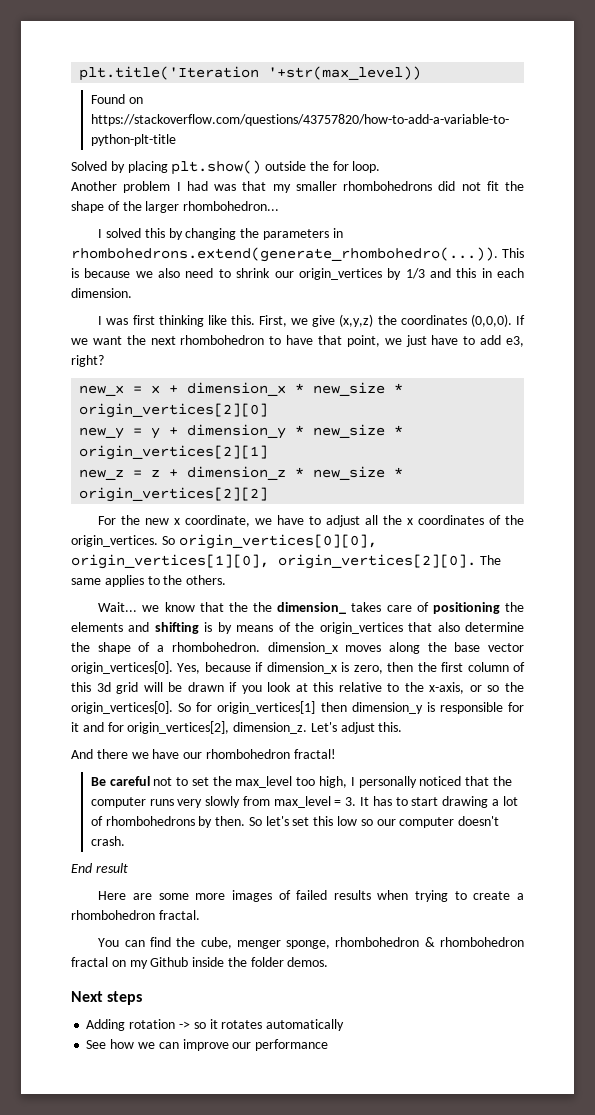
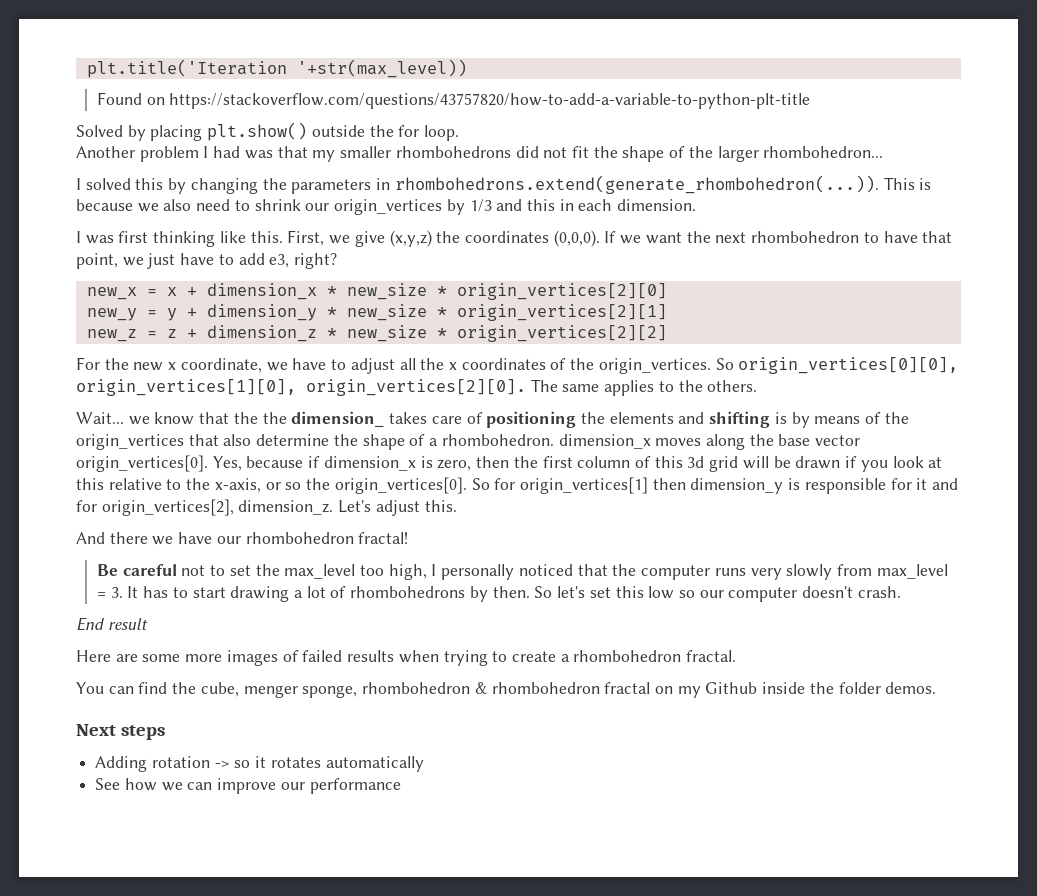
- I solved this by changing the parameters in rhombohedrons.extend(generate_rhombohedro(...)). This is because we also need to shrink our origin_vertices by 1/3 and this in each dimension.
+ I solved this by changing the parameters in rhombohedrons.extend(generate_rhombohedron(...)). This is because we also need to shrink our origin_vertices by 1/3 and this in each dimension.

